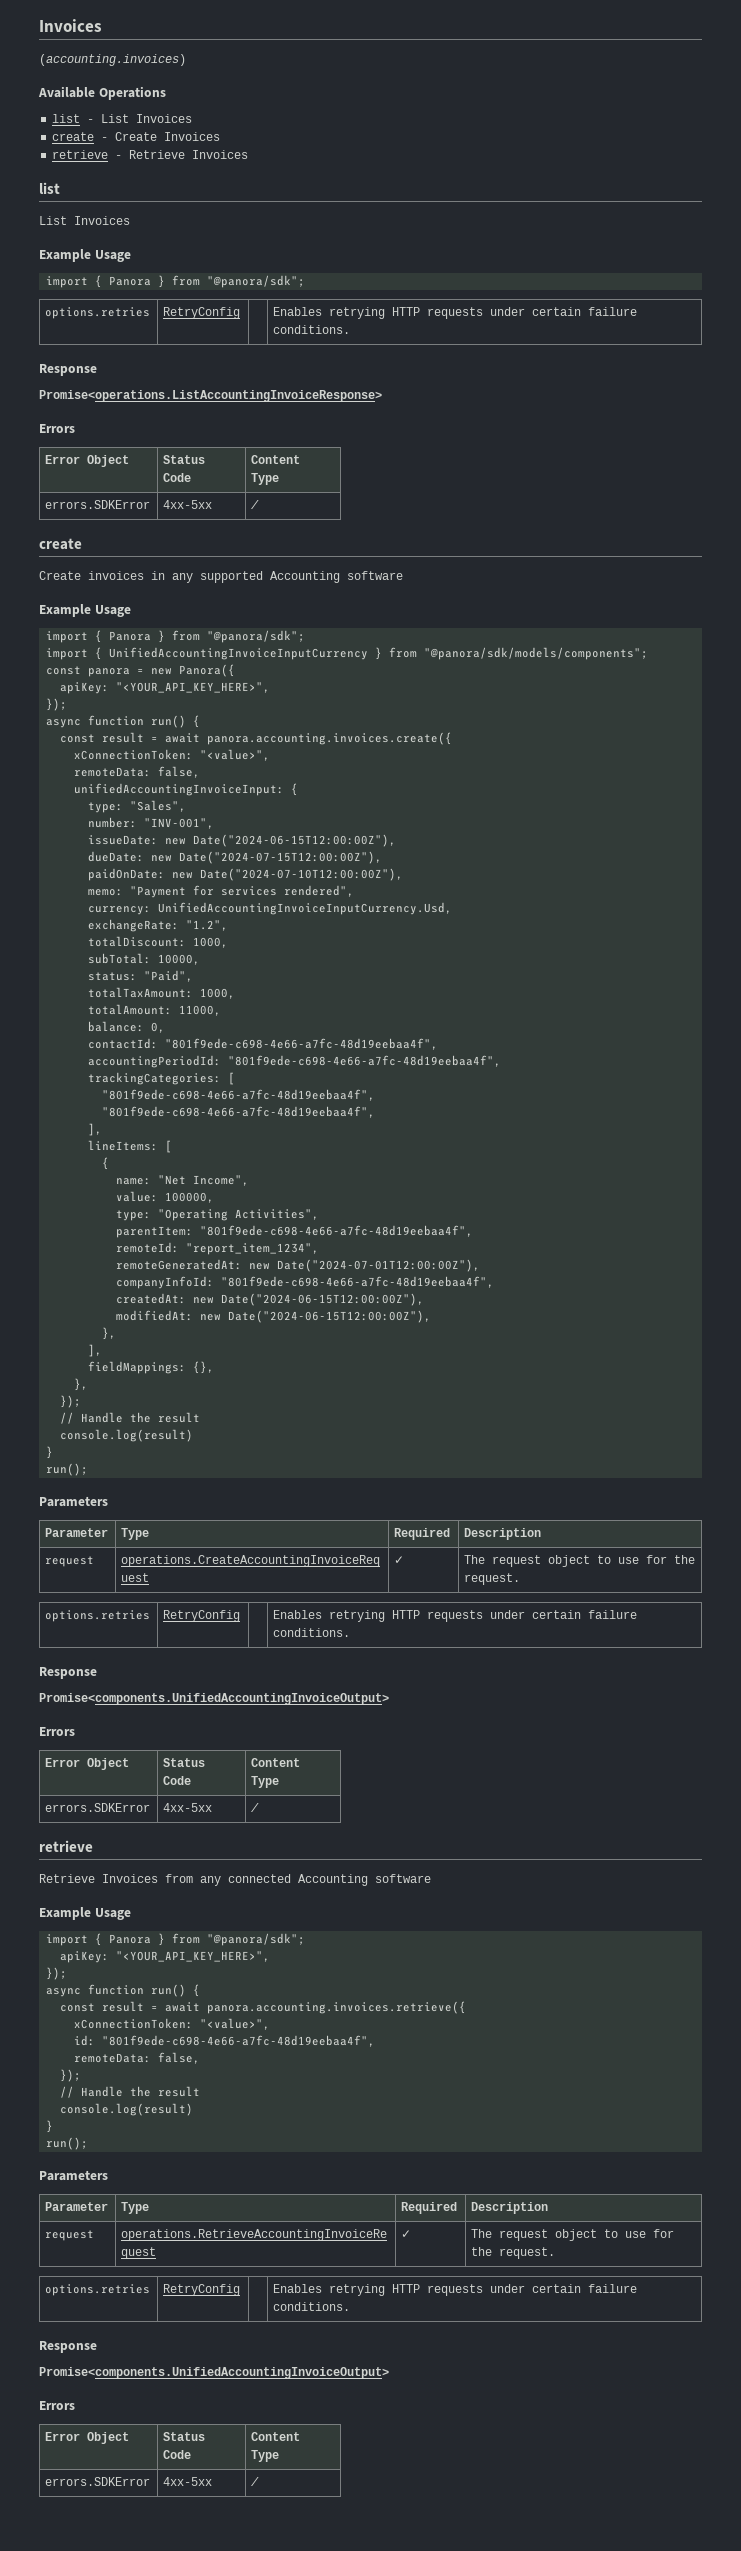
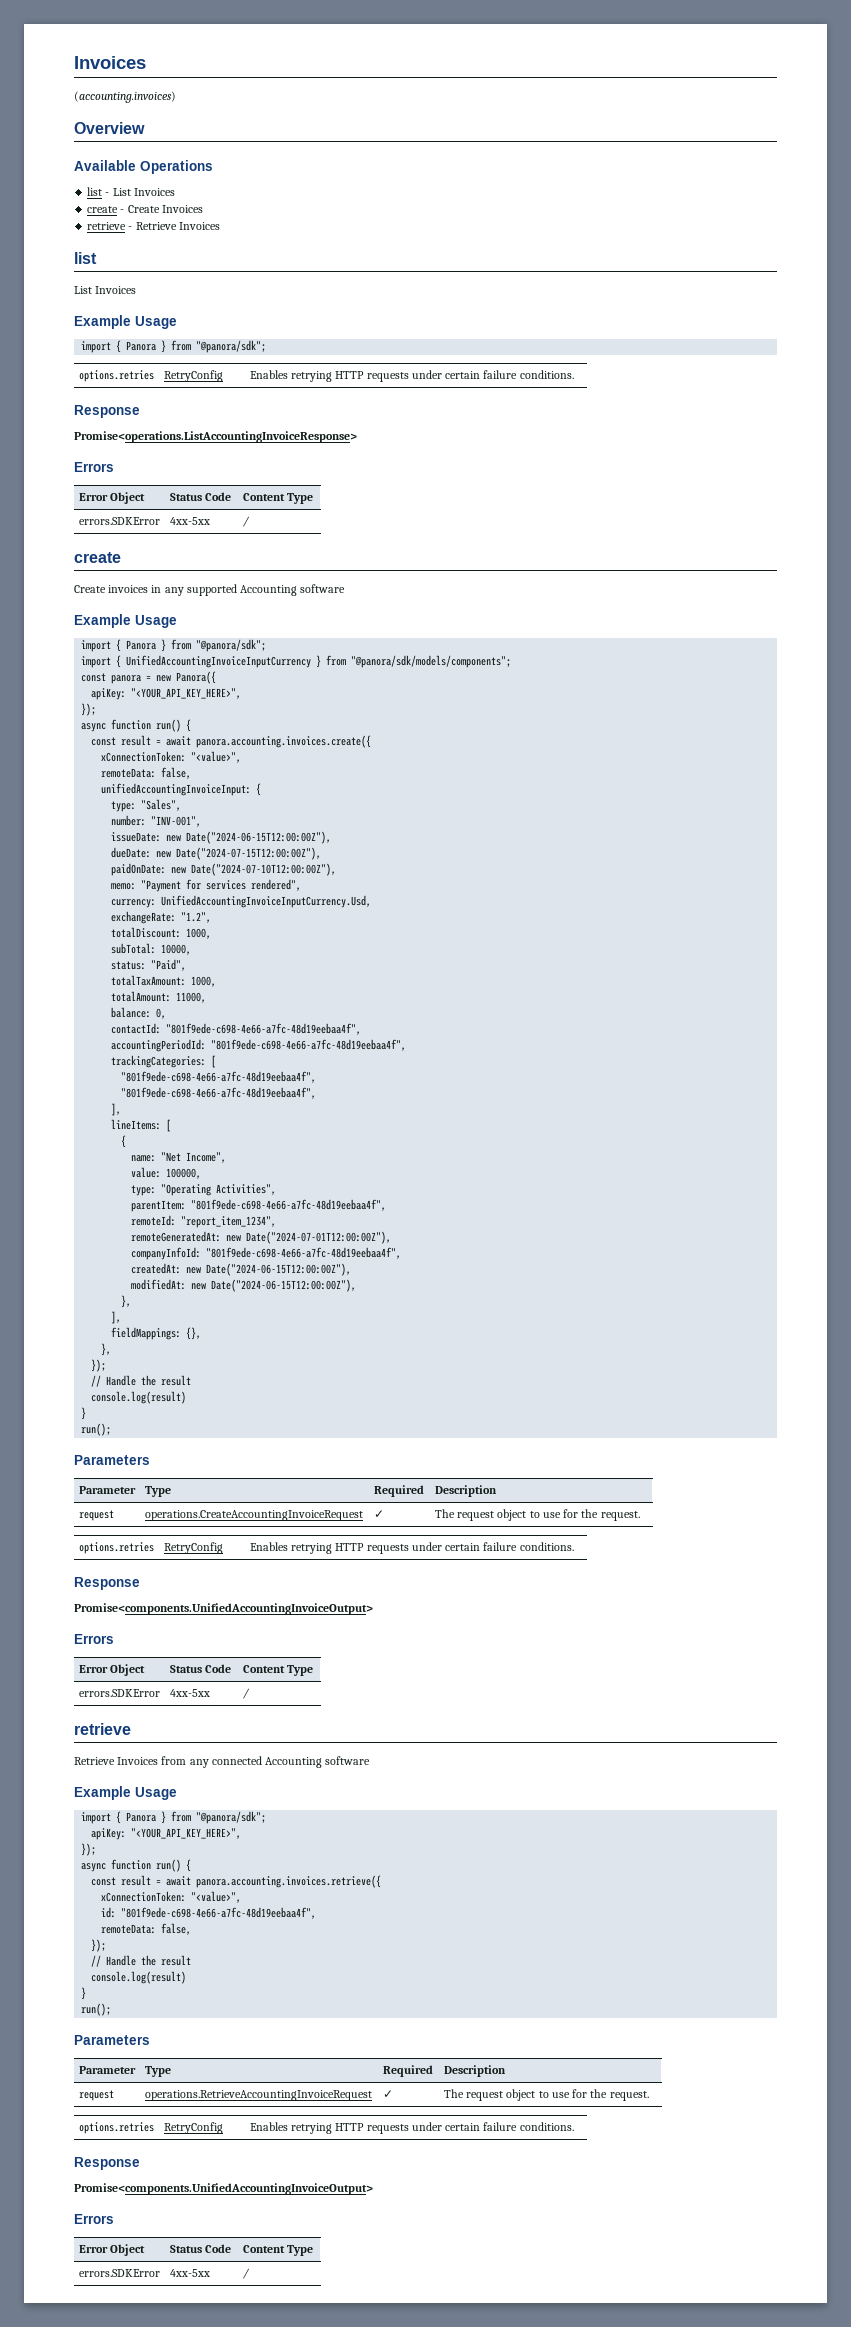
+ Overview

